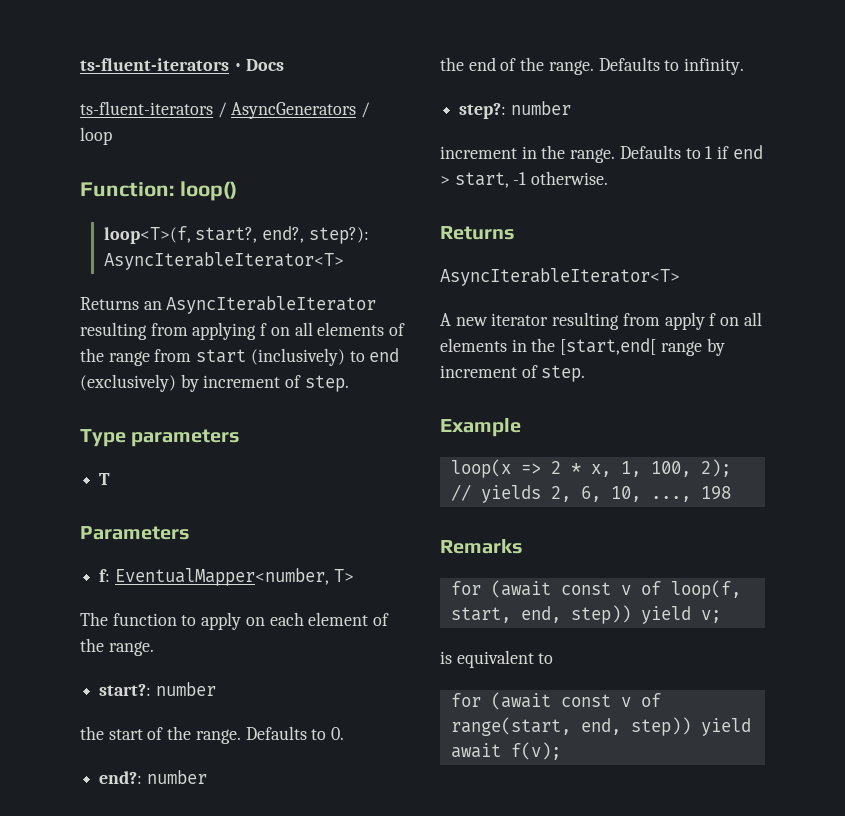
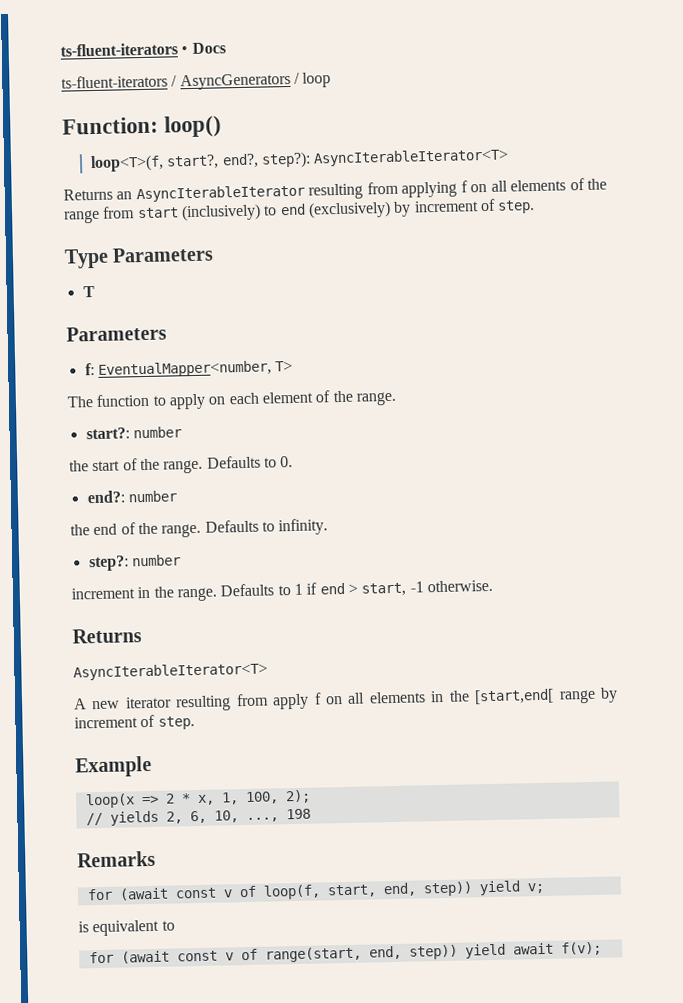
- Type parameters
+ Type Parameters

